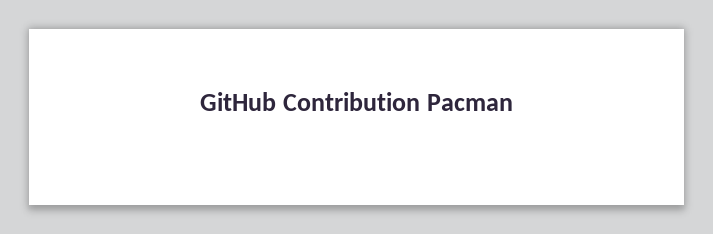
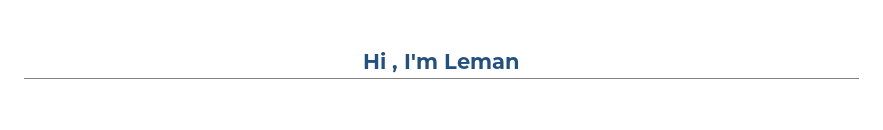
- GitHub Contribution Pacman
+ Hi , I'm Leman

